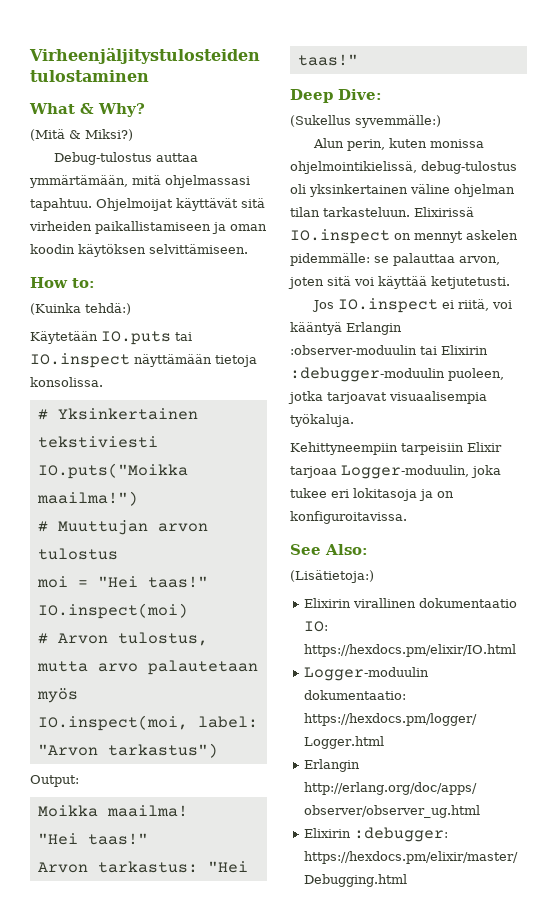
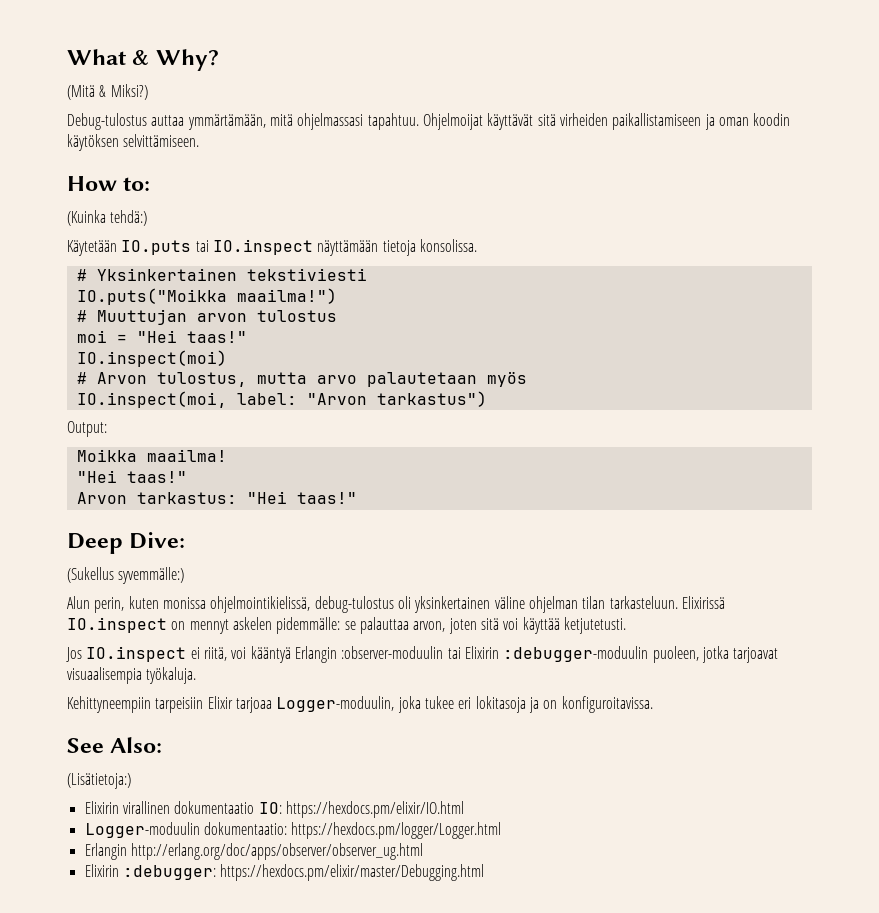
- Virheenjäljitystulosteiden tulostaminen

